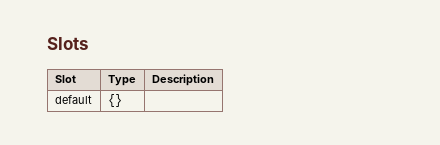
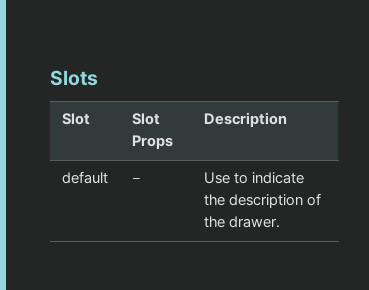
- Slot | Type | Description
+ Slot | Slot Props | Description
- default | {} |
+ default | - | Use to indicate the description of the drawer.

